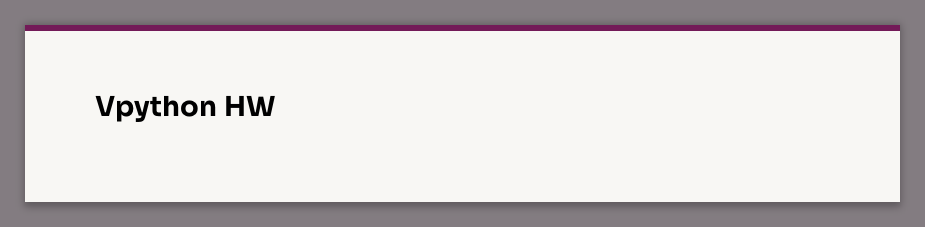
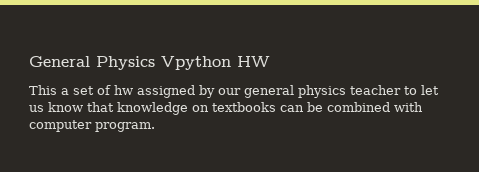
- Vpython HW
+ General Physics Vpython HW
+ This a set of hw assigned by our general physics teacher to let us know that knowledge on textbooks can be combined with computer program.

